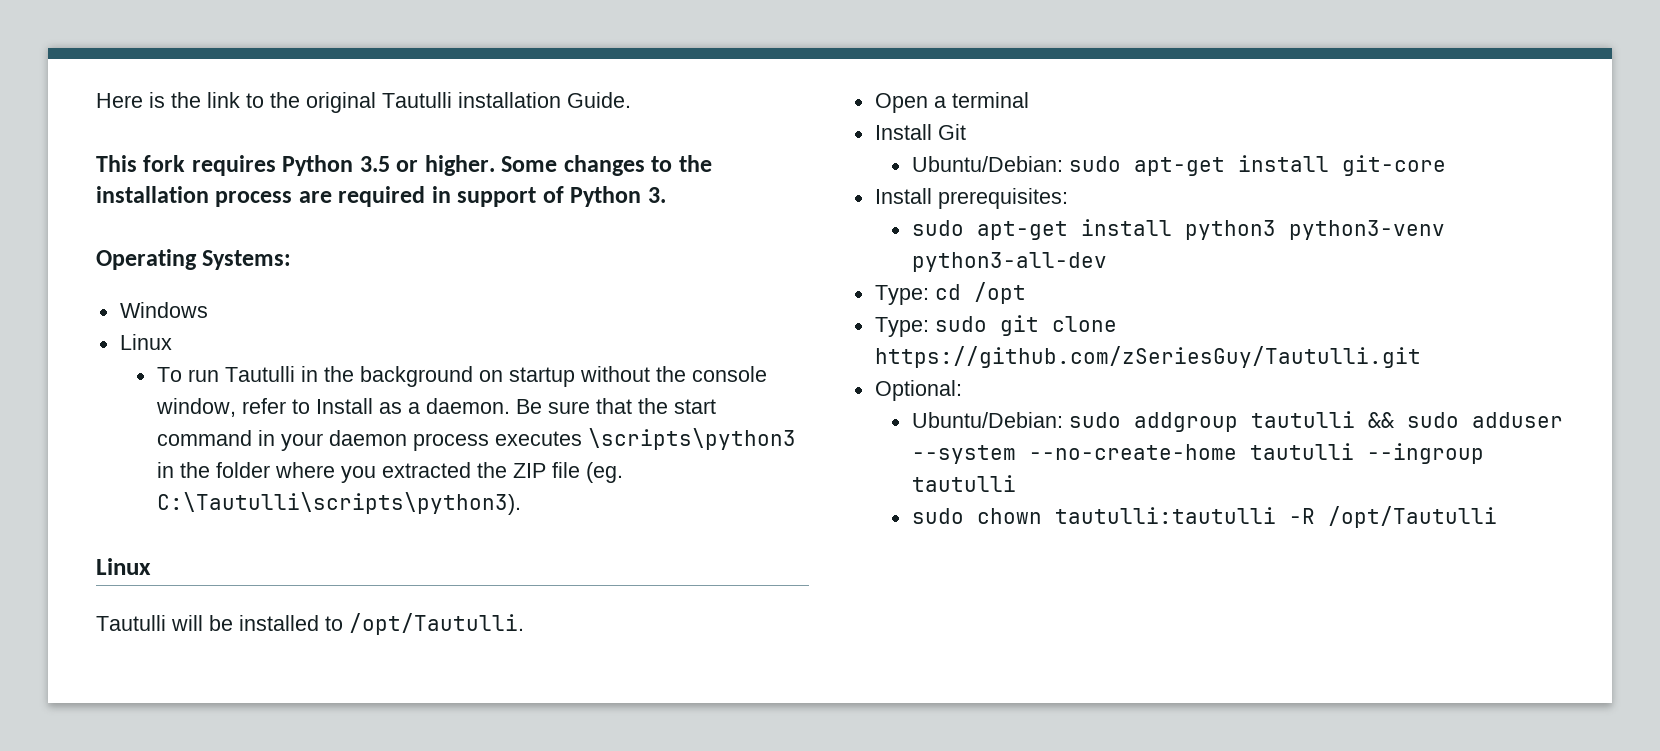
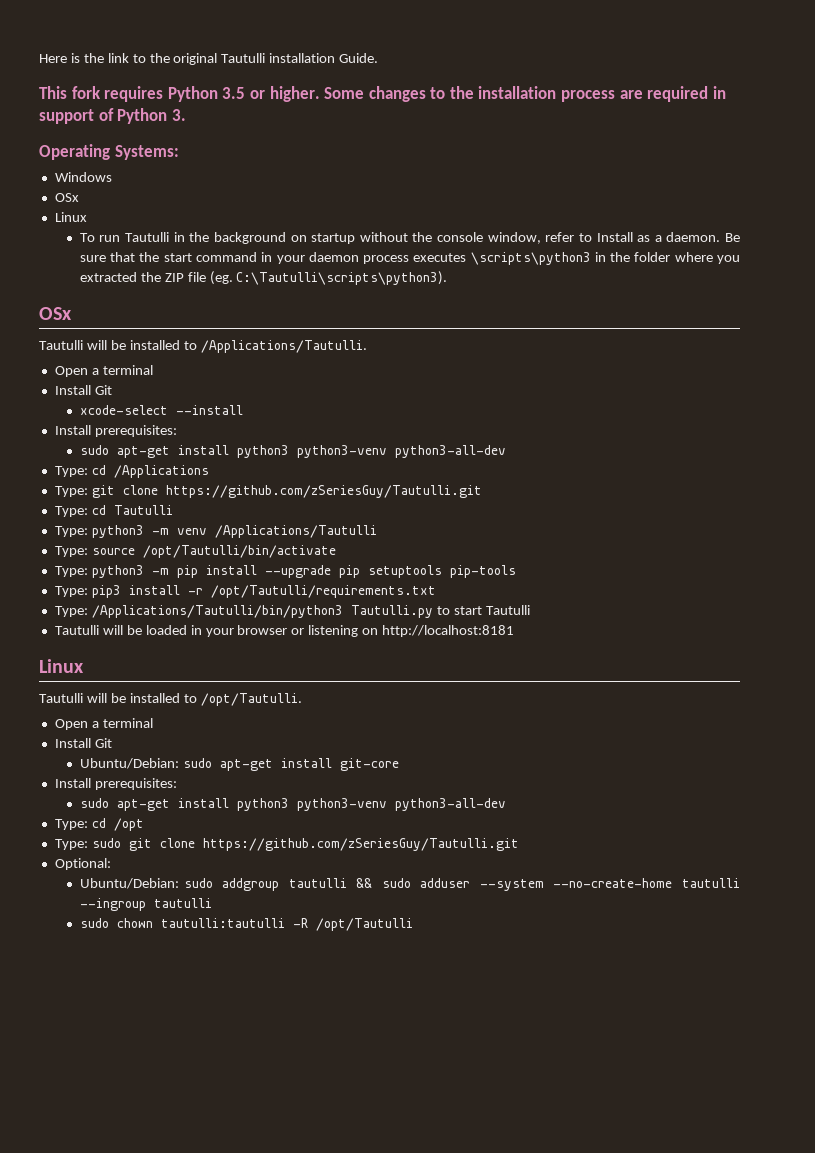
  Windows
+ OSx
  Be sure that the start command in your daemon process executes \scripts\python3 in the folder where you extracted the ZIP file (eg. C:\Tautulli\scripts\python3).
+ OSx
+ Tautulli will be installed to /Applications/Tautulli.
+ Open a terminal
+ Install Git
+ xcode-select --install
+ Install prerequisites:
+ sudo apt-get install python3 python3-venv python3-all-dev
+ Type: cd /Applications
+ Type: git clone https://github.com/zSeriesGuy/Tautulli.git
+ Type: cd Tautulli
+ Type: python3 -m venv /Applications/Tautulli
+ Type: source /opt/Tautulli/bin/activate
+ Type: python3 -m pip install --upgrade pip setuptools pip-tools
+ Type: pip3 install -r /opt/Tautulli/requirements.txt
+ Type: /Applications/Tautulli/bin/python3 Tautulli.py to start Tautulli
+ Tautulli will be loaded in your browser or listening on http://localhost:8181

